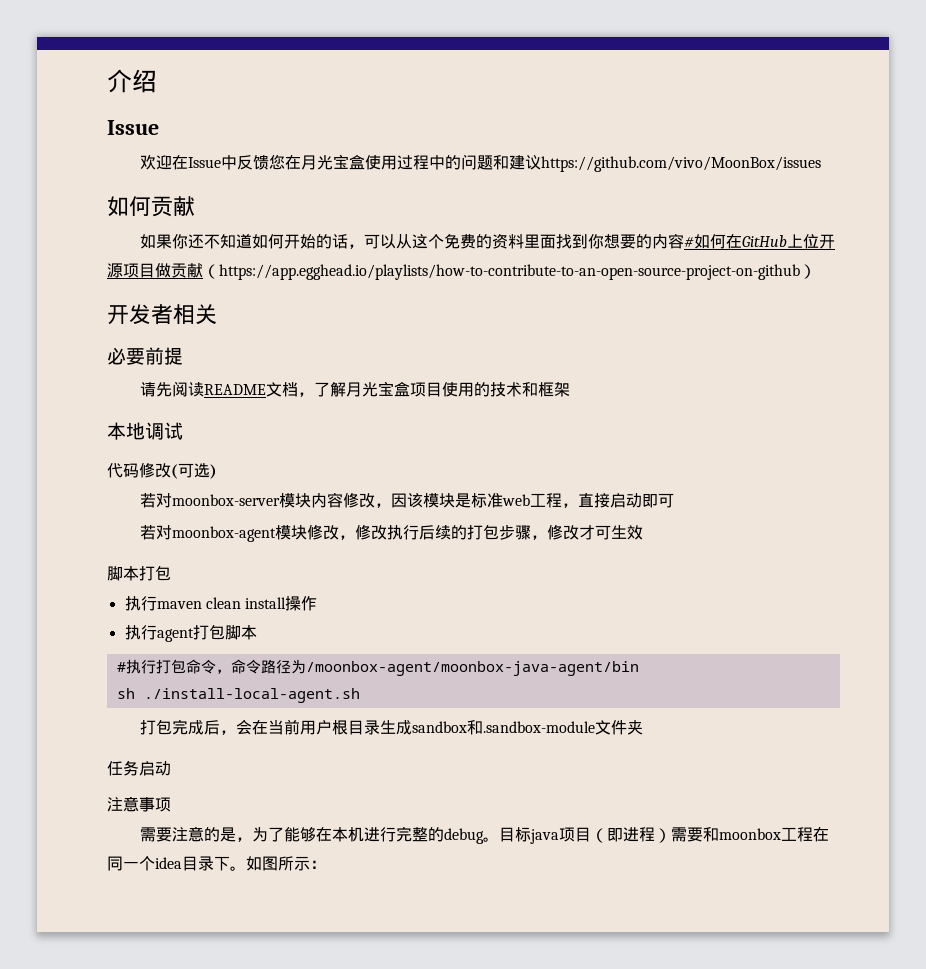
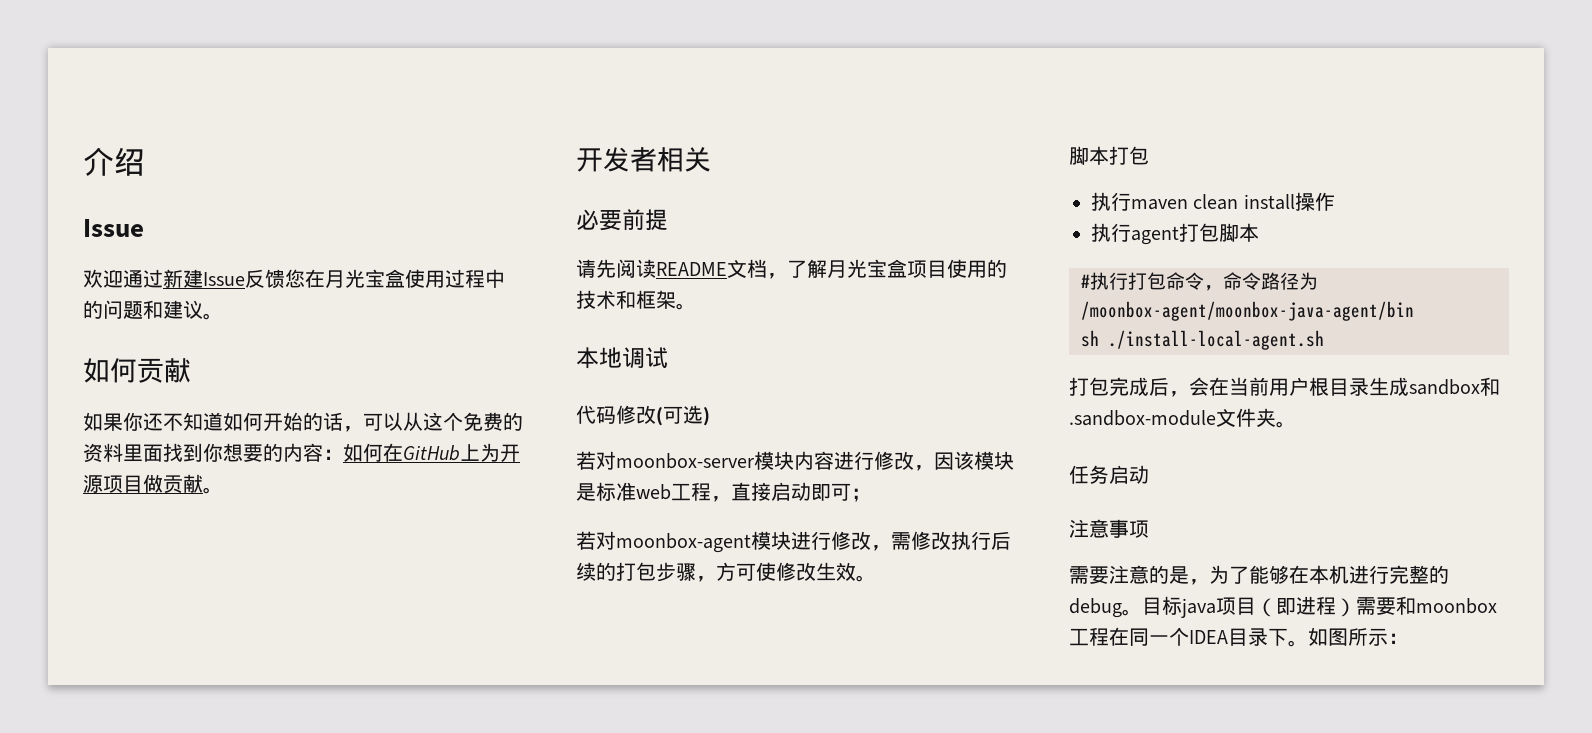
- 欢迎在Issue中反馈您在月光宝盒使用过程中的问题和建议https://github.com/vivo/MoonBox/issues
+ 欢迎通过新建Issue反馈您在月光宝盒使用过程中的问题和建议。
- 如果你还不知道如何开始的话，可以从这个免费的资料里面找到你想要的内容#如何在GitHub上位开源项目做贡献（https://app.egghead.io/playlists/how-to-contribute-to-an-open-source-project-on-github）
+ 如果你还不知道如何开始的话，可以从这个免费的资料里面找到你想要的内容：如何在GitHub上为开源项目做贡献。
- 请先阅读README文档，了解月光宝盒项目使用的技术和框架
+ 请先阅读README文档，了解月光宝盒项目使用的技术和框架。
- 若对moonbox-server模块内容修改，因该模块是标准web工程，直接启动即可
+ 若对moonbox-server模块内容进行修改，因该模块是标准web工程，直接启动即可；
- 若对moonbox-agent模块修改，修改执行后续的打包步骤，修改才可生效
+ 若对moonbox-agent模块进行修改，需修改执行后续的打包步骤，方可使修改生效。
- 打包完成后，会在当前用户根目录生成sandbox和.sandbox-module文件夹
+ 打包完成后，会在当前用户根目录生成sandbox和.sandbox-module文件夹。
- 目标java项目（即进程）需要和moonbox工程在同一个idea目录下。
+ 目标java项目（即进程）需要和moonbox工程在同一个IDEA目录下。

